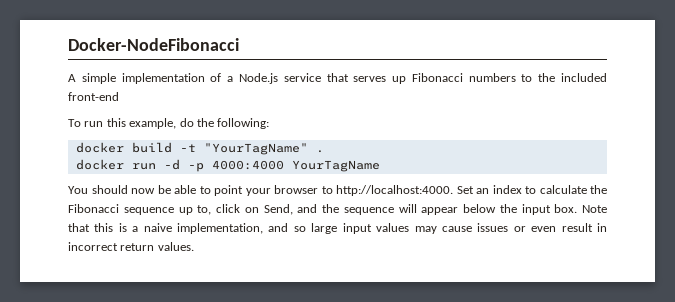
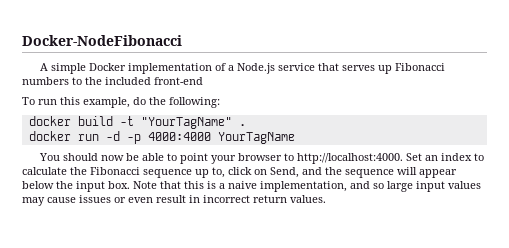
- A simple implementation of a Node.js service that serves up Fibonacci numbers to the included front-end
+ A simple Docker implementation of a Node.js service that serves up Fibonacci numbers to the included front-end

